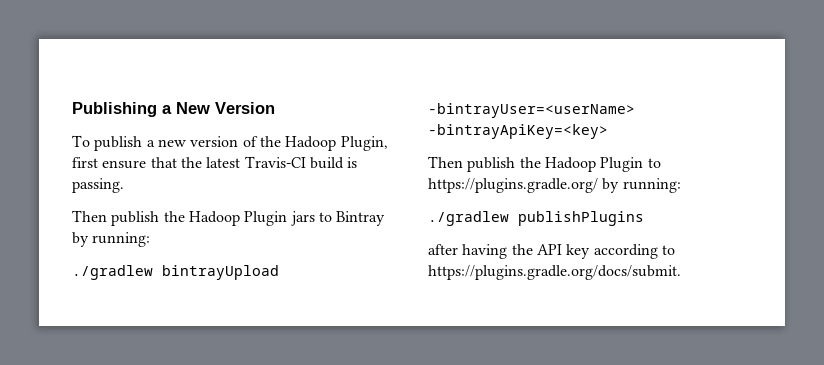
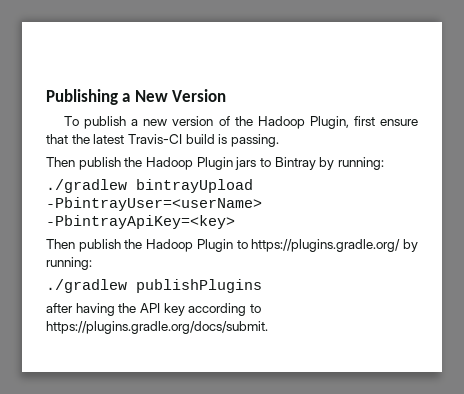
- ./gradlew bintrayUpload -bintrayUser=<userName> -bintrayApiKey=<key>
+ ./gradlew bintrayUpload -PbintrayUser=<userName> -PbintrayApiKey=<key>

